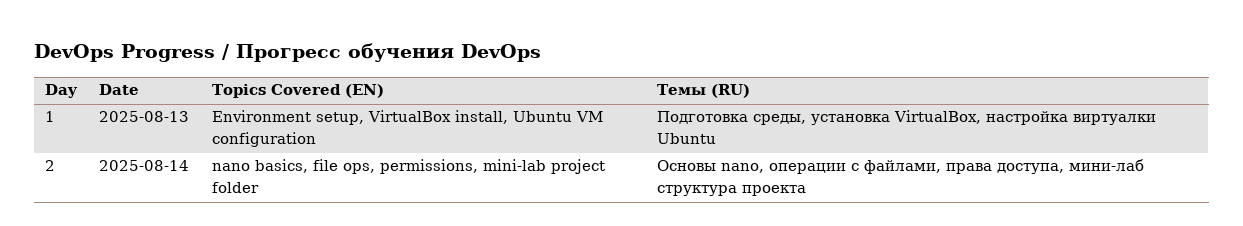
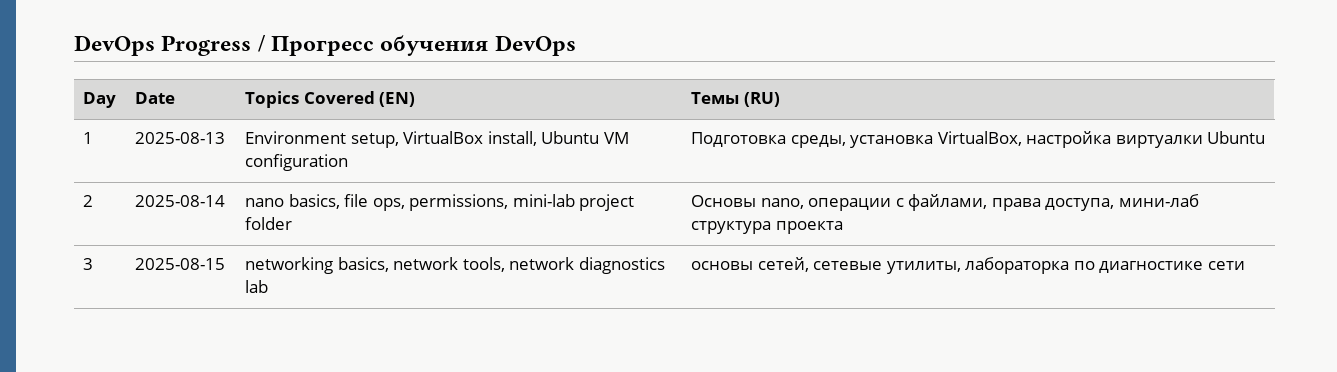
+ 3 | 2025-08-15 | networking basics, network tools, network diagnostics lab | основы сетей, сетевые утилиты, лабораторка по диагностике сети

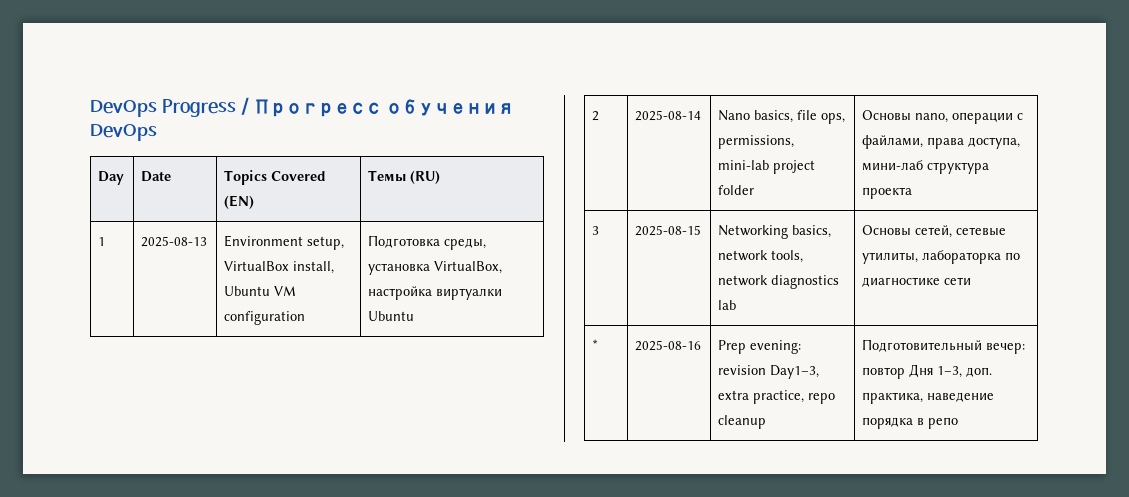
- 2 | 2025-08-14 | nano basics, file ops, permissions, mini-lab project folder | Основы nano, операции с файлами, права доступа, мини-лаб структура проекта
+ 2 | 2025-08-14 | Nano basics, file ops, permissions, mini-lab project folder | Основы nano, операции с файлами, права доступа, мини-лаб структура проекта
- 3 | 2025-08-15 | networking basics, network tools, network diagnostics lab | основы сетей, сетевые утилиты, лабораторка по диагностике сети
+ 3 | 2025-08-15 | Networking basics, network tools, network diagnostics lab | Основы сетей, сетевые утилиты, лабораторка по диагностике сети
+ * | 2025-08-16 | Prep evening: revision Day1–3, extra practice, repo cleanup | Подготовительный вечер: повтор Дня 1–3, доп. практика, наведение порядка в репо

